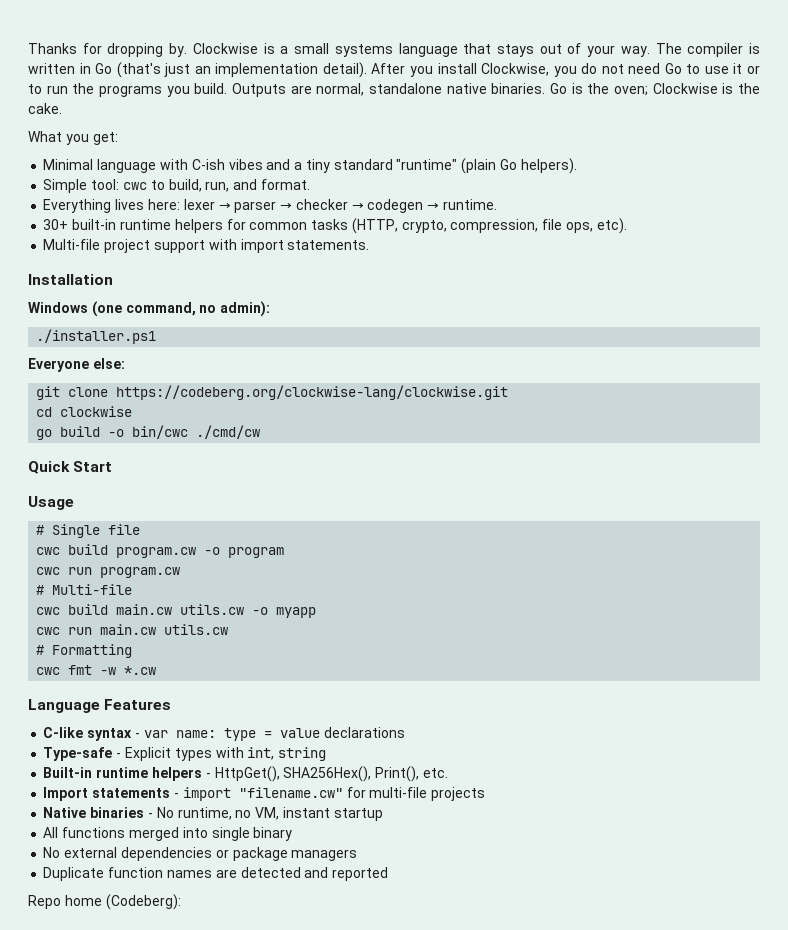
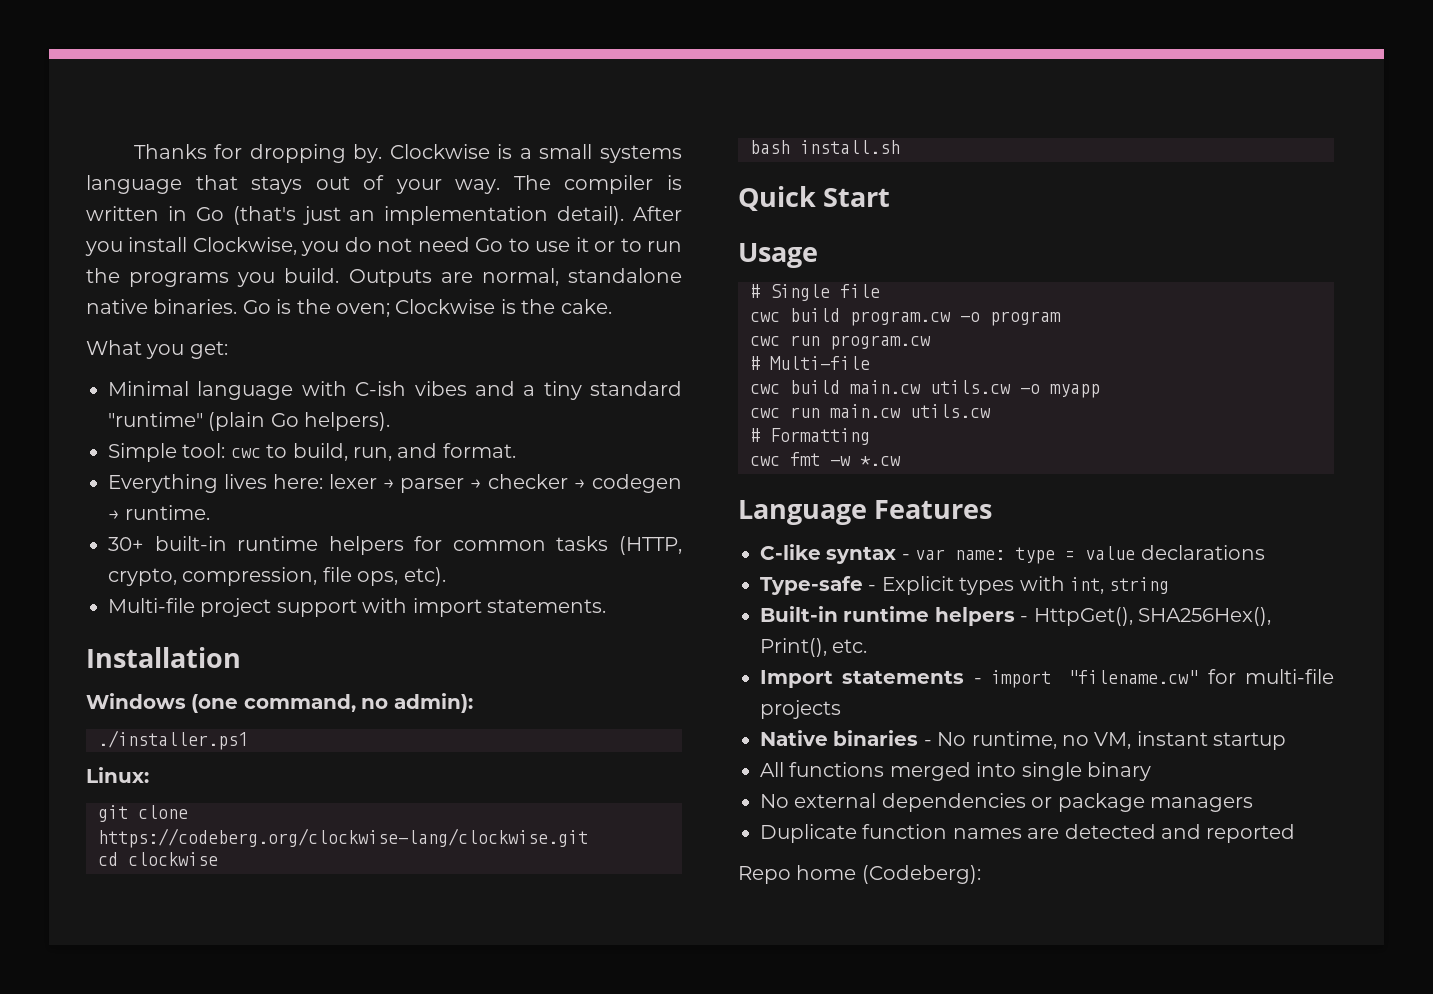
- Everyone else:
+ Linux:
- go build -o bin/cwc ./cmd/cw
+ bash install.sh

